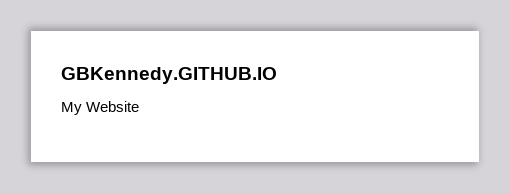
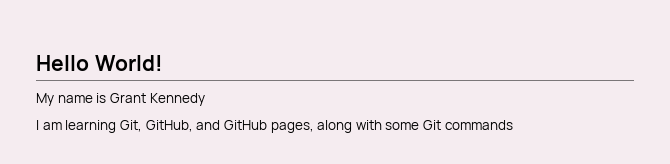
- GBKennedy.GITHUB.IO
+ Hello World!
- My Website
+ My name is Grant Kennedy
+ I am learning Git, GitHub, and GitHub pages, along with some Git commands

